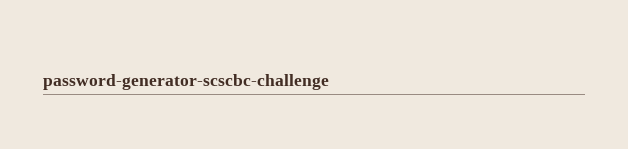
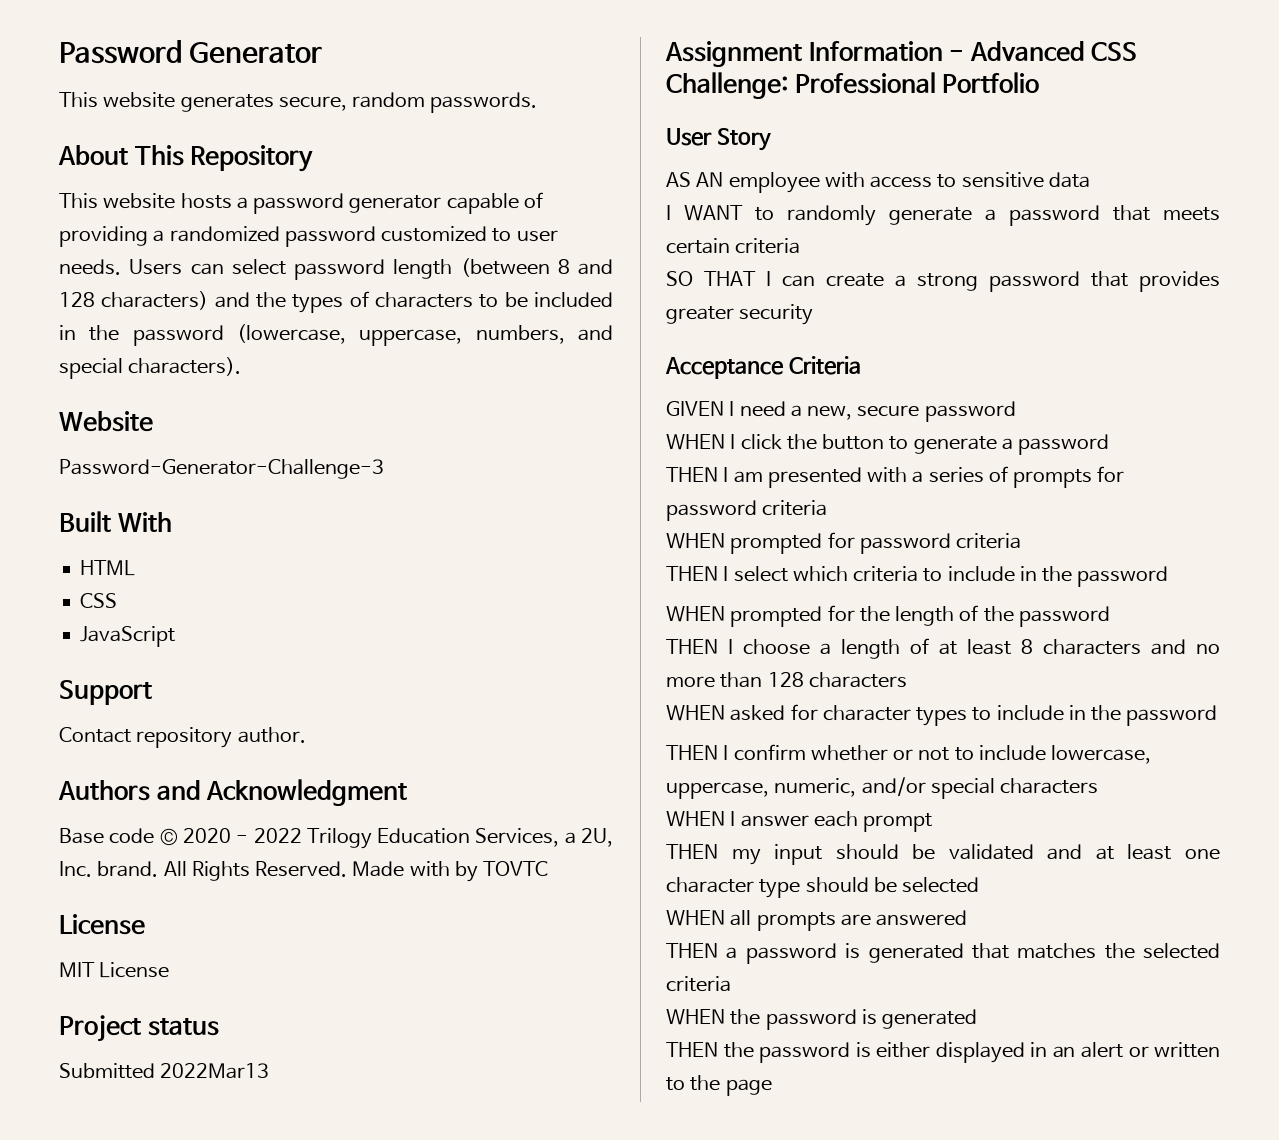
- password-generator-scscbc-challenge
+ Password Generator
+ This website generates secure, random passwords.
+ About This Repository
+ This website hosts a password generator capable of providing a randomized password customized to user needs. Users can select password length (between 8 and 128 characters) and the types of characters to be included in the password (lowercase, uppercase, numbers, and special characters).
+ Website
+ Password-Generator-Challenge-3
+ Built With
+ HTML
+ CSS
+ JavaScript
+ Support
+ Contact repository author.
+ Authors and Acknowledgment
+ Base code © 2020 - 2022 Trilogy Education Services, a 2U, Inc. brand. All Rights Reserved. Made with by TOVTC
+ License
+ MIT License
+ Project status
+ Submitted 2022Mar13
+ Assignment Information - Advanced CSS Challenge: Professional Portfolio
+ User Story
+ AS AN employee with access to sensitive data
+ I WANT to randomly generate a password that meets certain criteria
+ SO THAT I can create a strong password that provides greater security
+ Acceptance Criteria
+ GIVEN I need a new, secure password
+ WHEN I click the button to generate a password
+ THEN I am presented with a series of prompts for password criteria
+ WHEN prompted for password criteria
+ THEN I select which criteria to include in the password
+ WHEN prompted for the length of the password
+ THEN I choose a length of at least 8 characters and no more than 128 characters
+ WHEN asked for character types to include in the password
+ THEN I confirm whether or not to include lowercase, uppercase, numeric, and/or special characters
+ WHEN I answer each prompt
+ THEN my input should be validated and at least one character type should be selected
+ WHEN all prompts are answered
+ THEN a password is generated that matches the selected criteria
+ WHEN the password is generated
+ THEN the password is either displayed in an alert or written to the page

